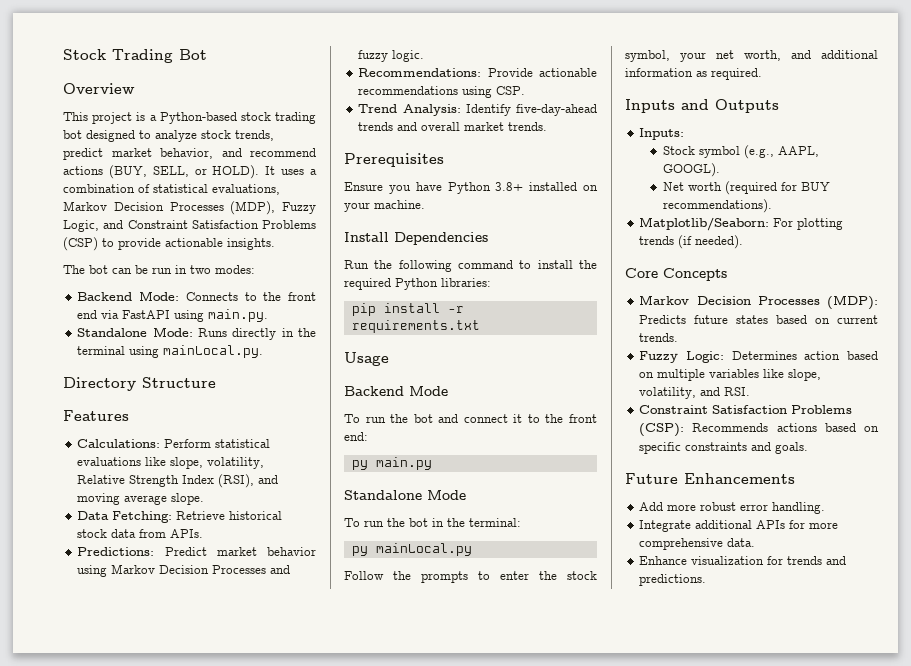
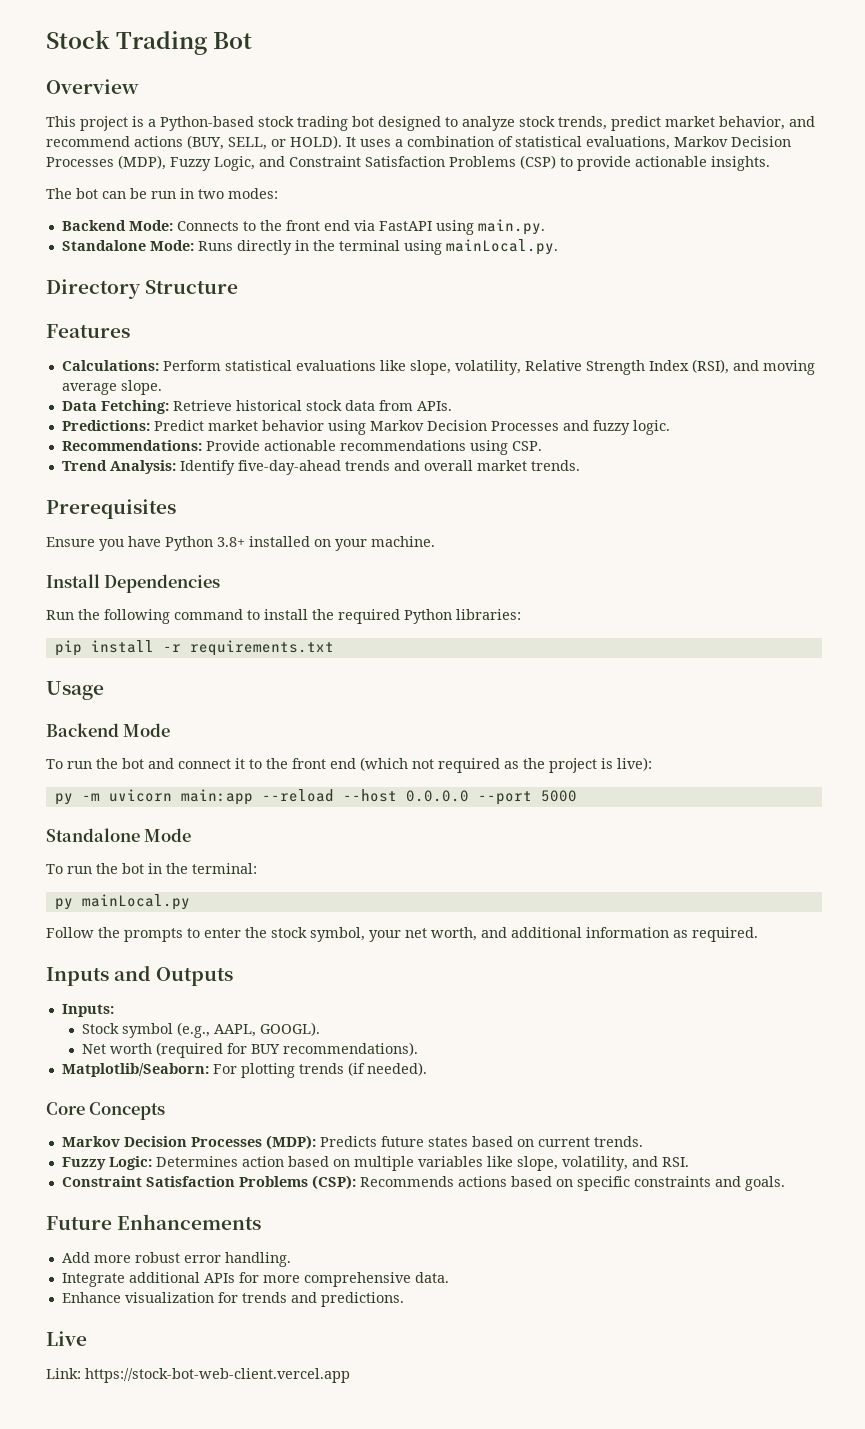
- To run the bot and connect it to the front end:
- py main.py
+ To run the bot and connect it to the front end (which not required as the project is live):
+ py -m uvicorn main:app --reload --host 0.0.0.0 --port 5000
+ Live
+ Link: https://stock-bot-web-client.vercel.app

